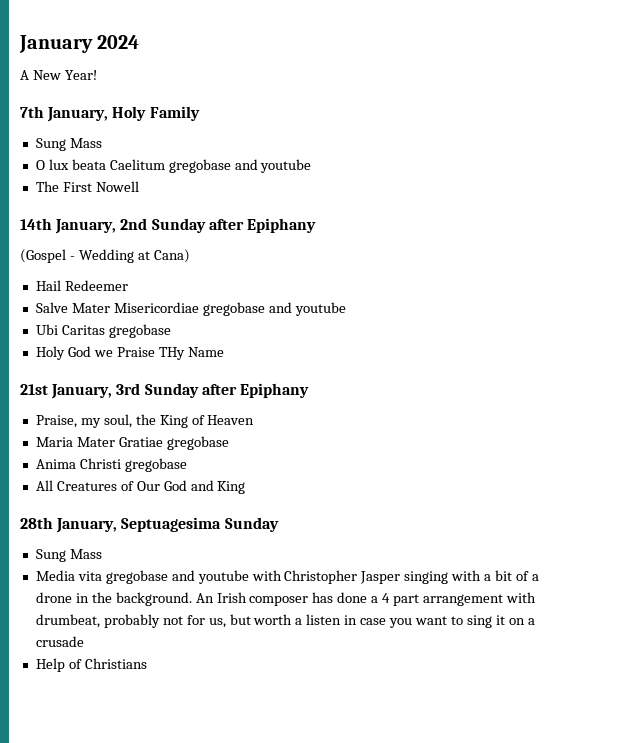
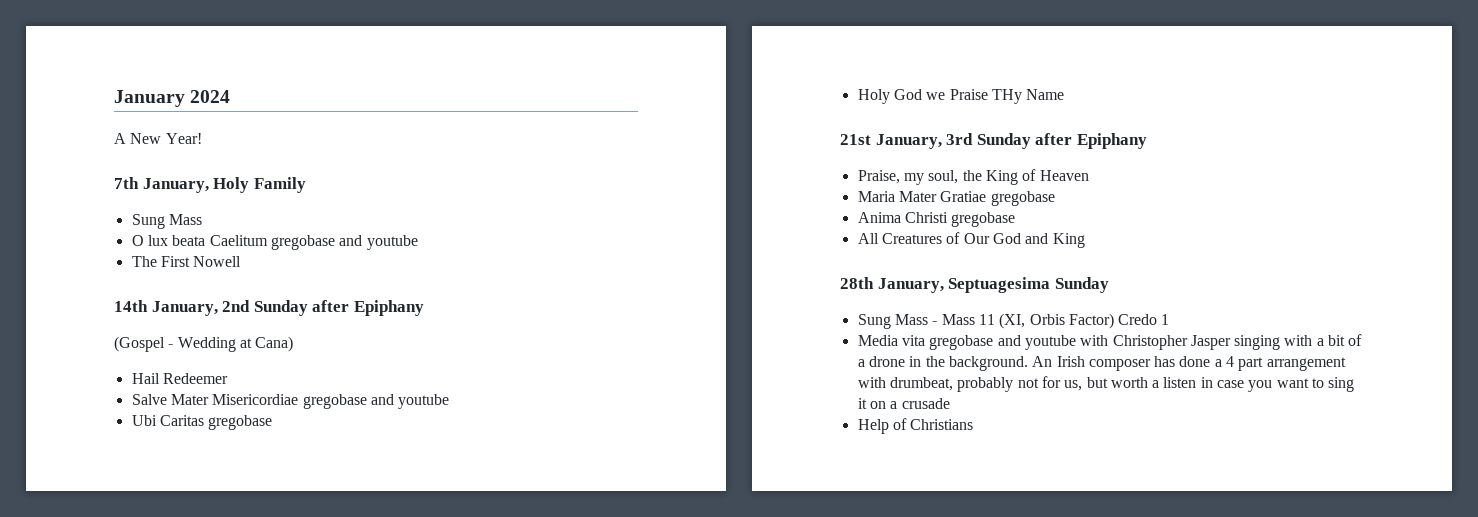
  28th January, Septuagesima Sunday
- Sung Mass
+ Sung Mass - Mass 11 (XI, Orbis Factor) Credo 1

